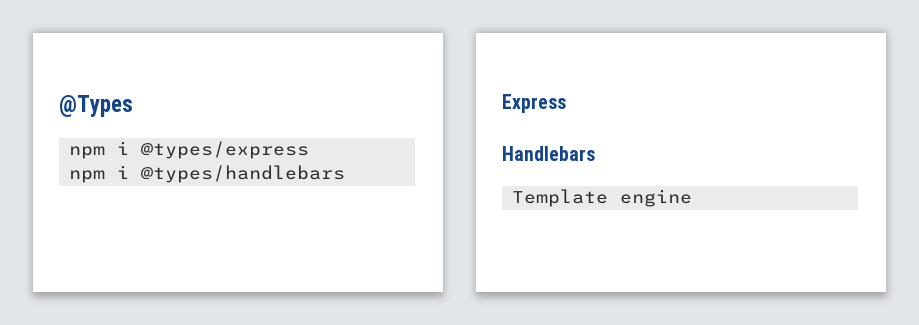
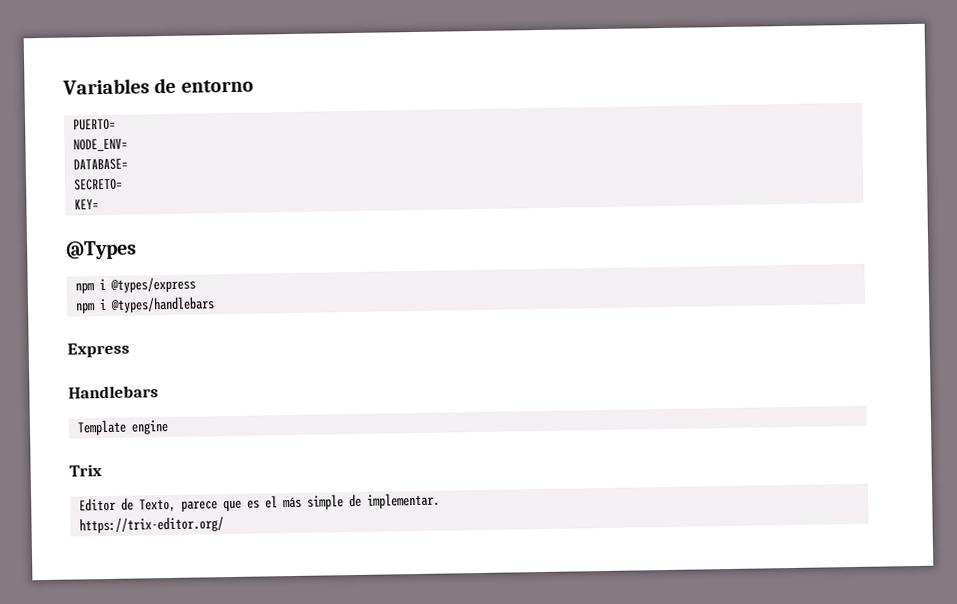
+ Variables de entorno
+ PUERTO=
+ NODE_ENV=
+ DATABASE=
+ SECRETO=
+ KEY=
+ Trix
+ Editor de Texto, parece que es el más simple de implementar.
+ https://trix-editor.org/

